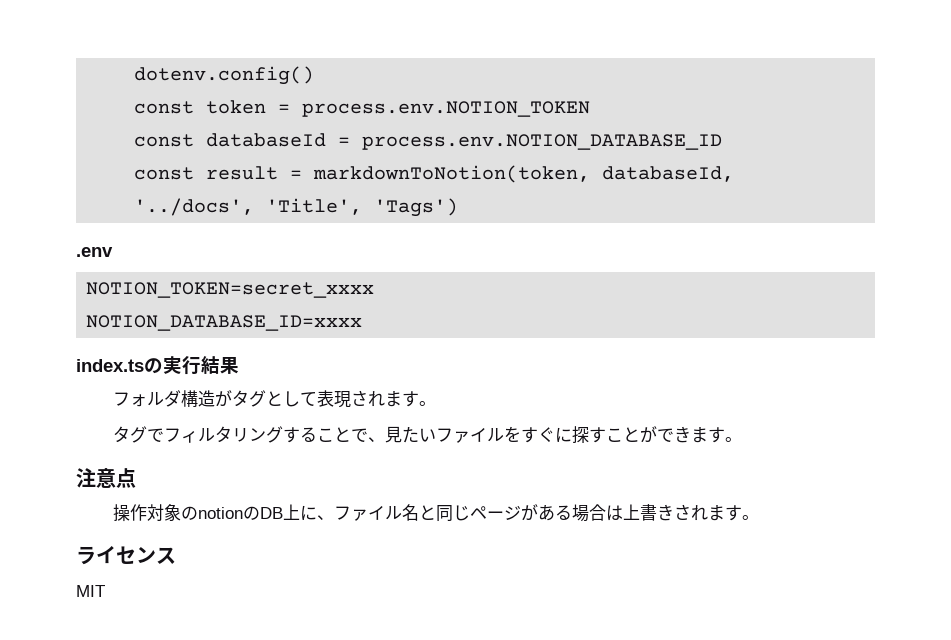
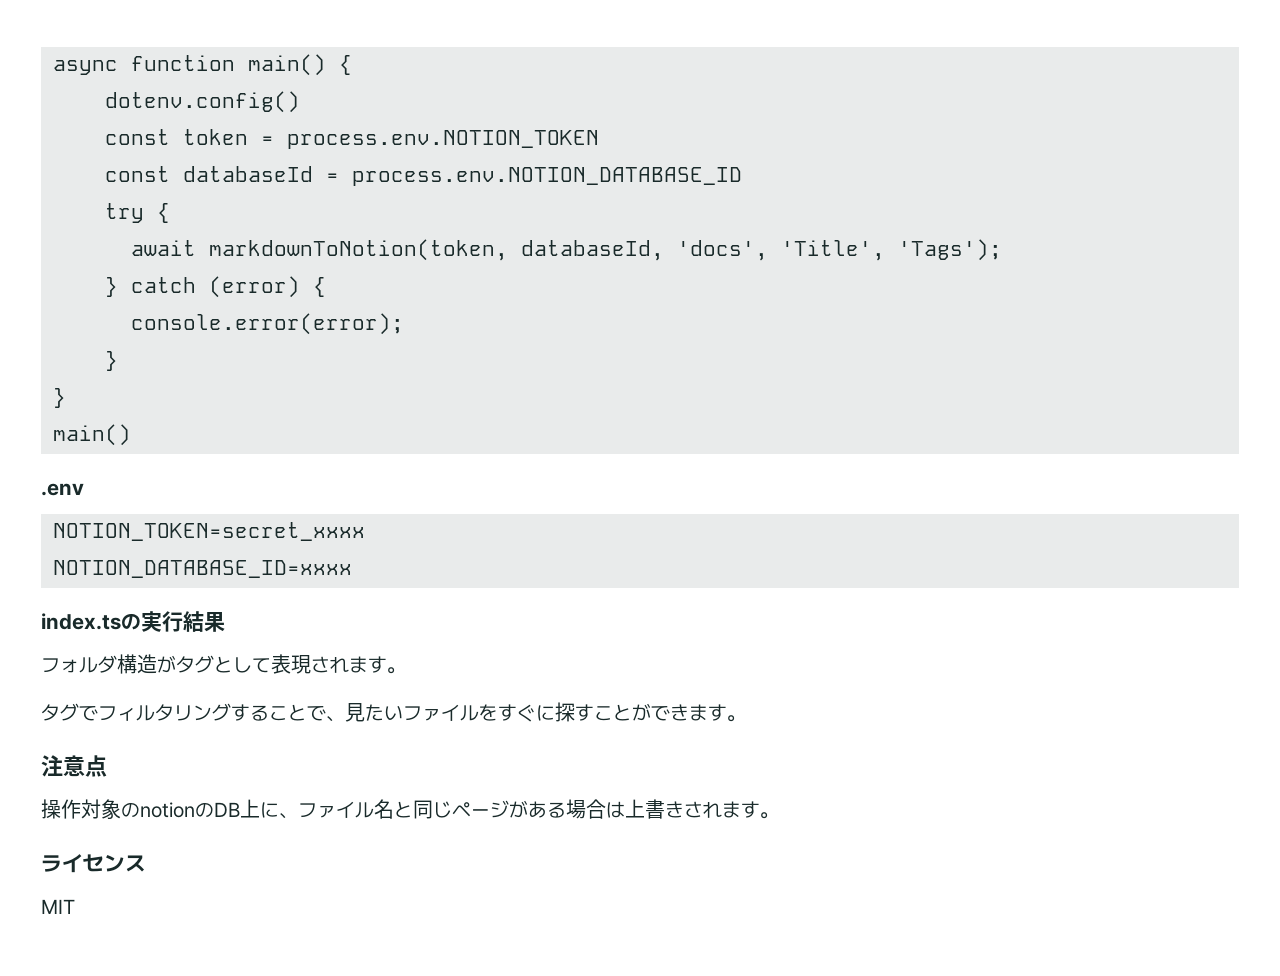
+ async function main() {
- const result = markdownToNotion(token, databaseId, '../docs', 'Title', 'Tags')
+ try {
+ await markdownToNotion(token, databaseId, 'docs', 'Title', 'Tags');
+ } catch (error) {
+ console.error(error);
+ }
+ }
+ main()

